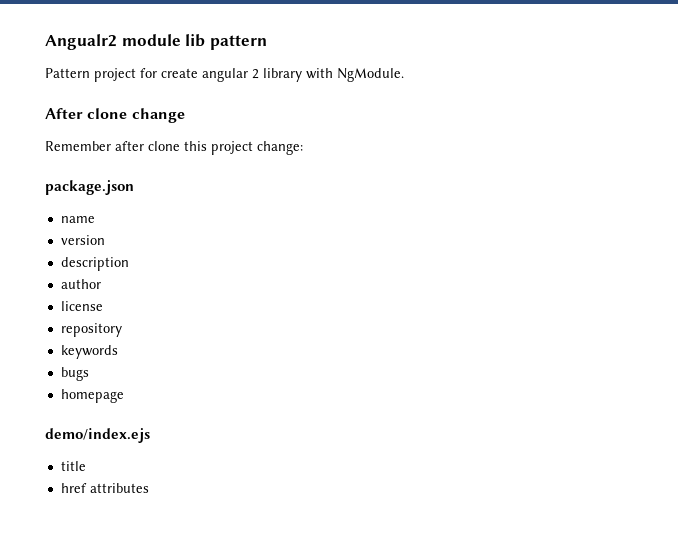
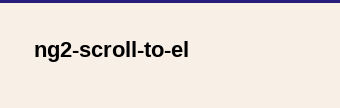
- Angualr2 module lib pattern
- Pattern project for create angular 2 library with NgModule.
- After clone change
- Remember after clone this project change:
- package.json
- name
- version
- description
- author
- license
- repository
- keywords
- bugs
- homepage
- demo/index.ejs
- title
- href attributes
+ ng2-scroll-to-el

